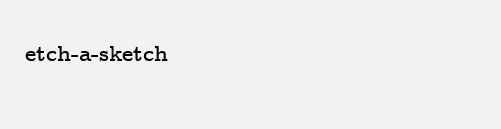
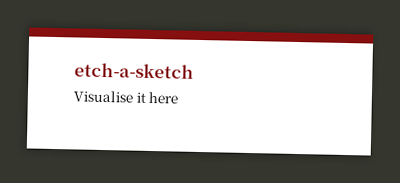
+ Visualise it here

